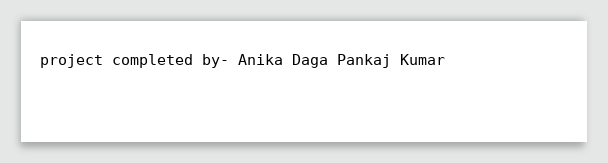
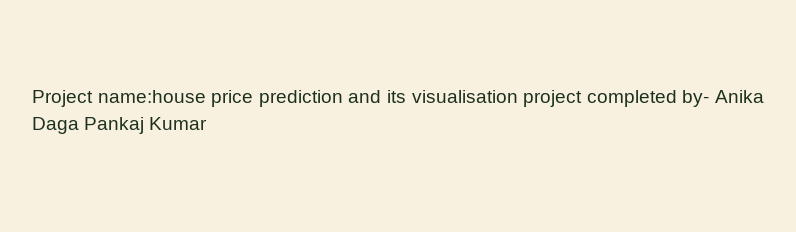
- project completed by- Anika Daga Pankaj Kumar
+ Project name:house price prediction and its visualisation project completed by- Anika Daga Pankaj Kumar

